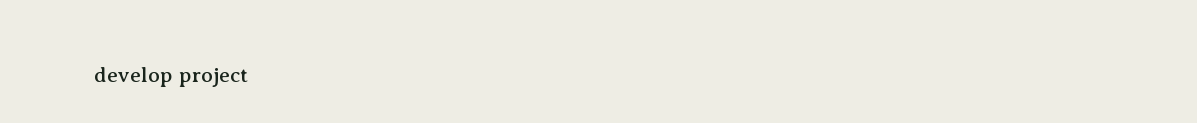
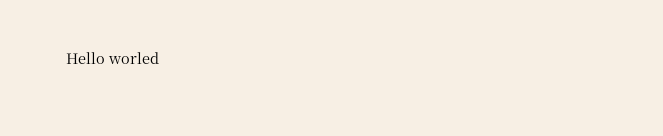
- develop project
+ Hello worled

